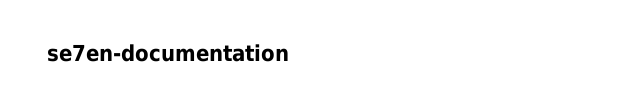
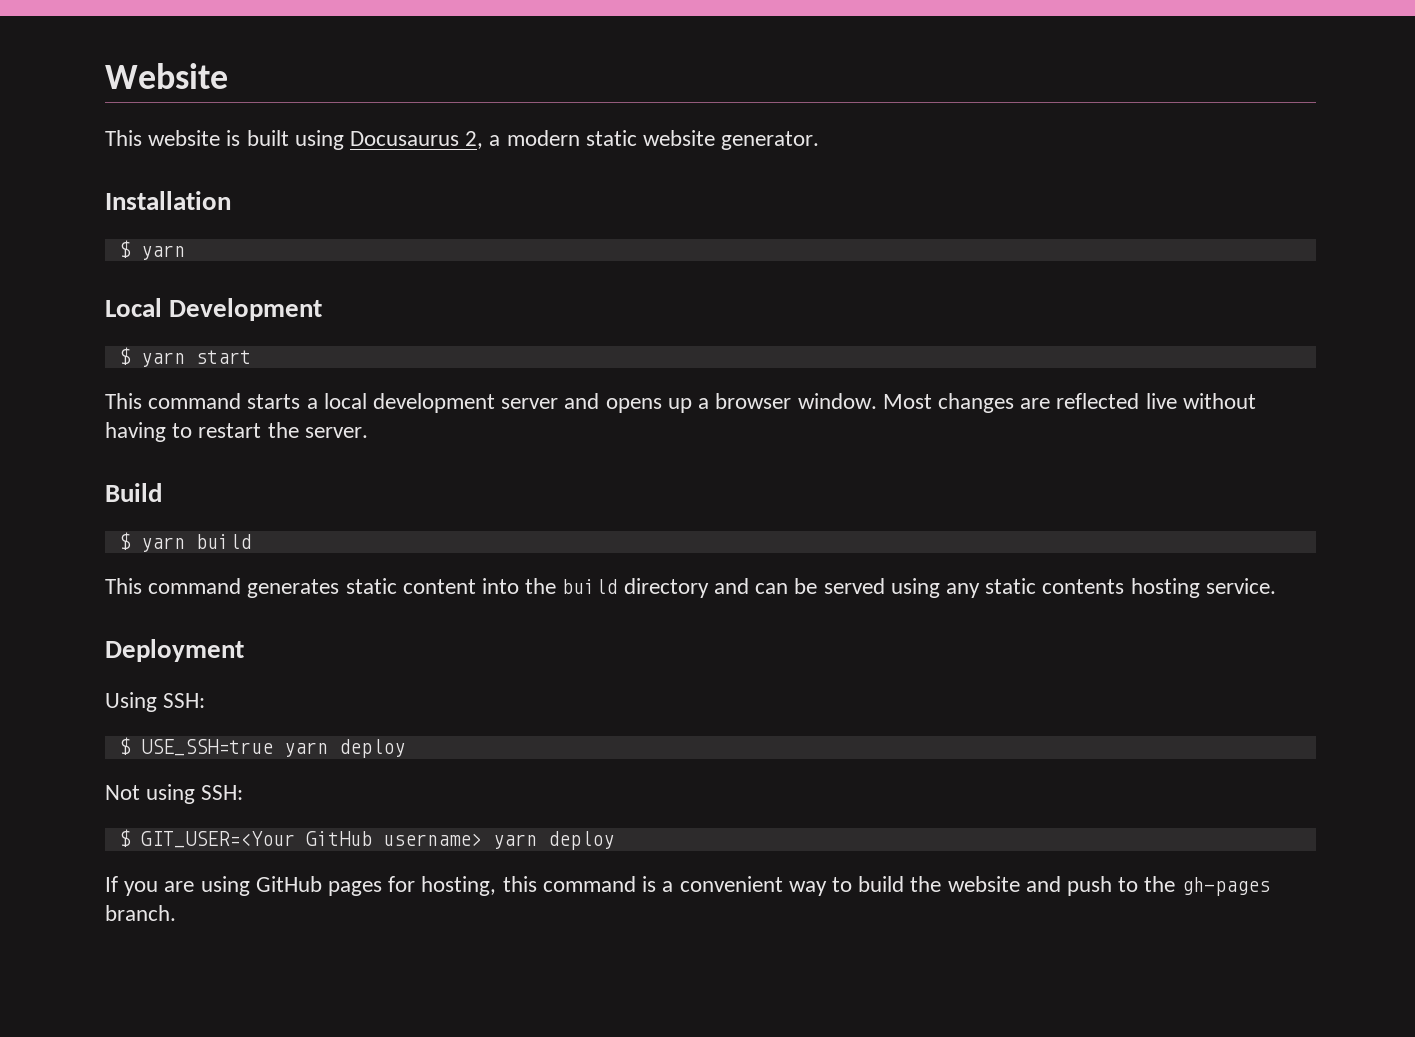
- se7en-documentation
+ Website
+ This website is built using Docusaurus 2, a modern static website generator.
+ Installation
+ $ yarn
+ Local Development
+ $ yarn start
+ This command starts a local development server and opens up a browser window. Most changes are reflected live without having to restart the server.
+ Build
+ $ yarn build
+ This command generates static content into the build directory and can be served using any static contents hosting service.
+ Deployment
+ Using SSH:
+ $ USE_SSH=true yarn deploy
+ Not using SSH:
+ $ GIT_USER=<Your GitHub username> yarn deploy
+ If you are using GitHub pages for hosting, this command is a convenient way to build the website and push to the gh-pages branch.

